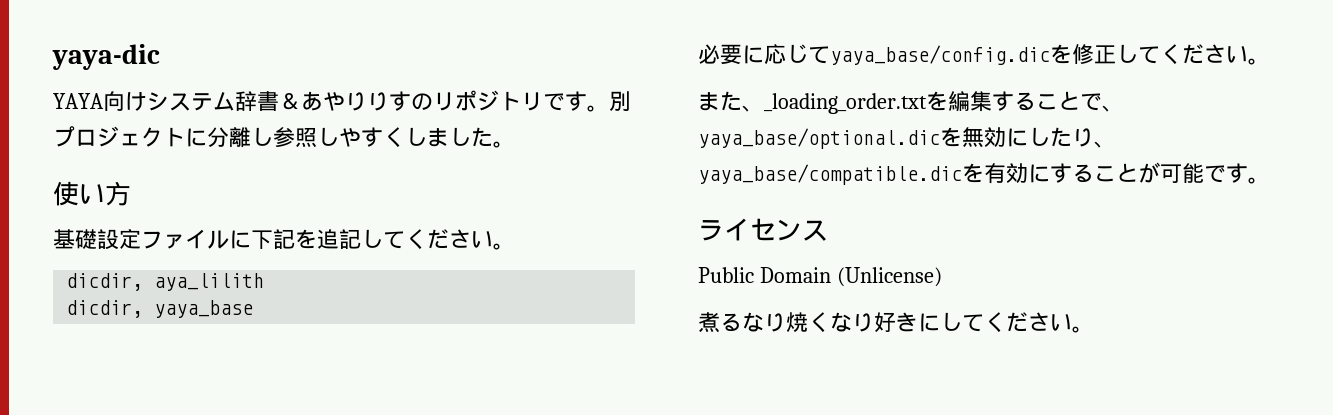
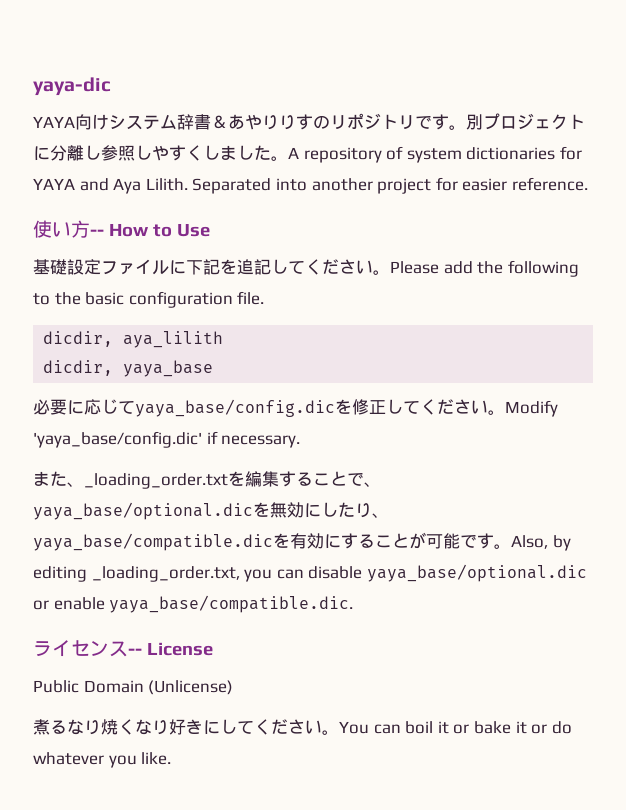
- 別プロジェクトに分離し参照しやすくしました。
- 使い方
+ 別プロジェクトに分離し参照しやすくしました。A repository of system dictionaries for YAYA and Aya Lilith. Separated into another project for easier reference.
+ 使い方-- How to Use
+ Please add the following to the basic configuration file.
+ Modify 'yaya_base/config.dic' if necessary.
+ Also, by editing _loading_order.txt, you can disable yaya_base/optional.dic or enable yaya_base/compatible.dic.
- ライセンス
+ ライセンス-- License
+ You can boil it or bake it or do whatever you like.

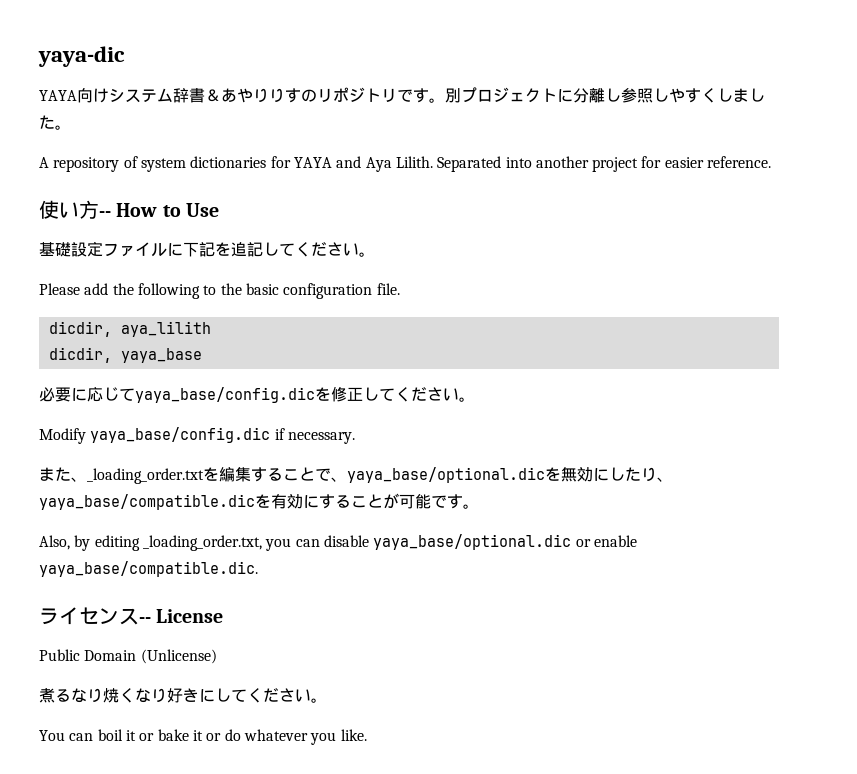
- 別プロジェクトに分離し参照しやすくしました。A repository of system dictionaries for YAYA and Aya Lilith.
+ 別プロジェクトに分離し参照しやすくしました。
+ A repository of system dictionaries for YAYA and Aya Lilith.
- 基礎設定ファイルに下記を追記してください。Please add the following to the basic configuration file.
+ 基礎設定ファイルに下記を追記してください。
+ Please add the following to the basic configuration file.
- 必要に応じてyaya_base/config.dicを修正してください。Modify 'yaya_base/config.dic' if necessary.
+ 必要に応じてyaya_base/config.dicを修正してください。
+ Modify yaya_base/config.dic if necessary.
- また、_loading_order.txtを編集することで、yaya_base/optional.dicを無効にしたり、yaya_base/compatible.dicを有効にすることが可能です。Also, by editing _loading_order.txt, you can disable yaya_base/optional.dic or enable yaya_base/compatible.dic.
+ また、_loading_order.txtを編集することで、yaya_base/optional.dicを無効にしたり、yaya_base/compatible.dicを有効にすることが可能です。
+ Also, by editing _loading_order.txt, you can disable yaya_base/optional.dic or enable yaya_base/compatible.dic.
- 煮るなり焼くなり好きにしてください。You can boil it or bake it or do whatever you like.
+ 煮るなり焼くなり好きにしてください。
+ You can boil it or bake it or do whatever you like.

